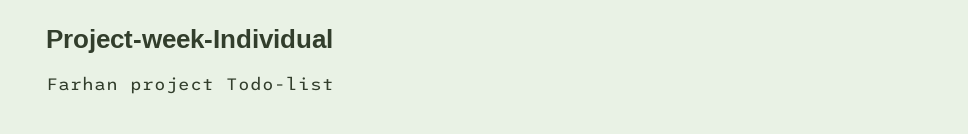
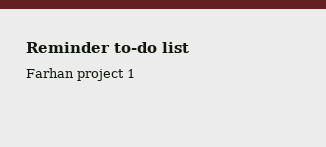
- Project-week-Individual
+ Reminder to-do list
- Farhan project Todo-list
+ Farhan project 1

